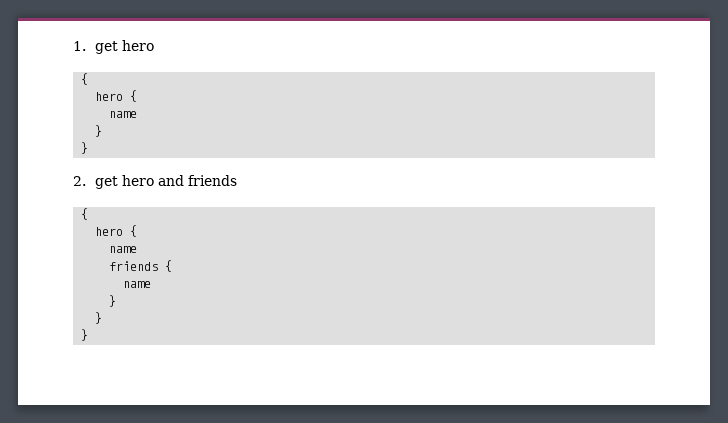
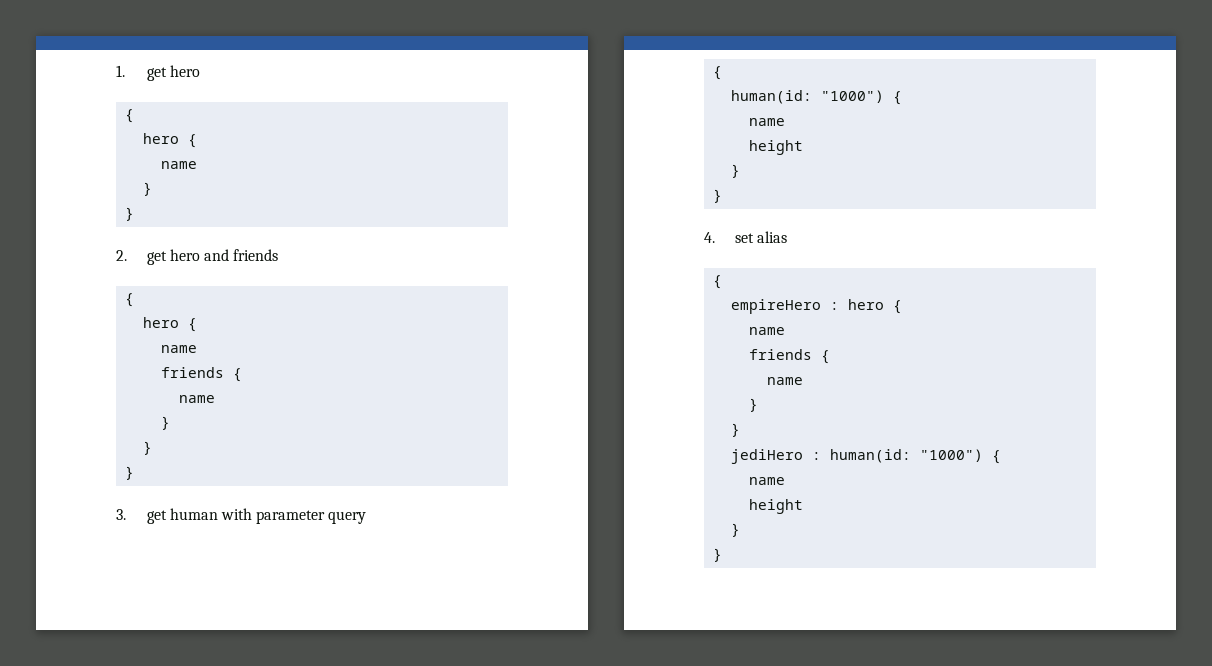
+ 3. get human with parameter query
+ {
+ human(id: "1000") {
+ name
+ height
+ }
+ }
+ 4. set alias
+ {
+ empireHero : hero {
+ name
+ friends {
+ name
+ }
+ }
+ jediHero : human(id: "1000") {
+ name
+ height
+ }
+ }

